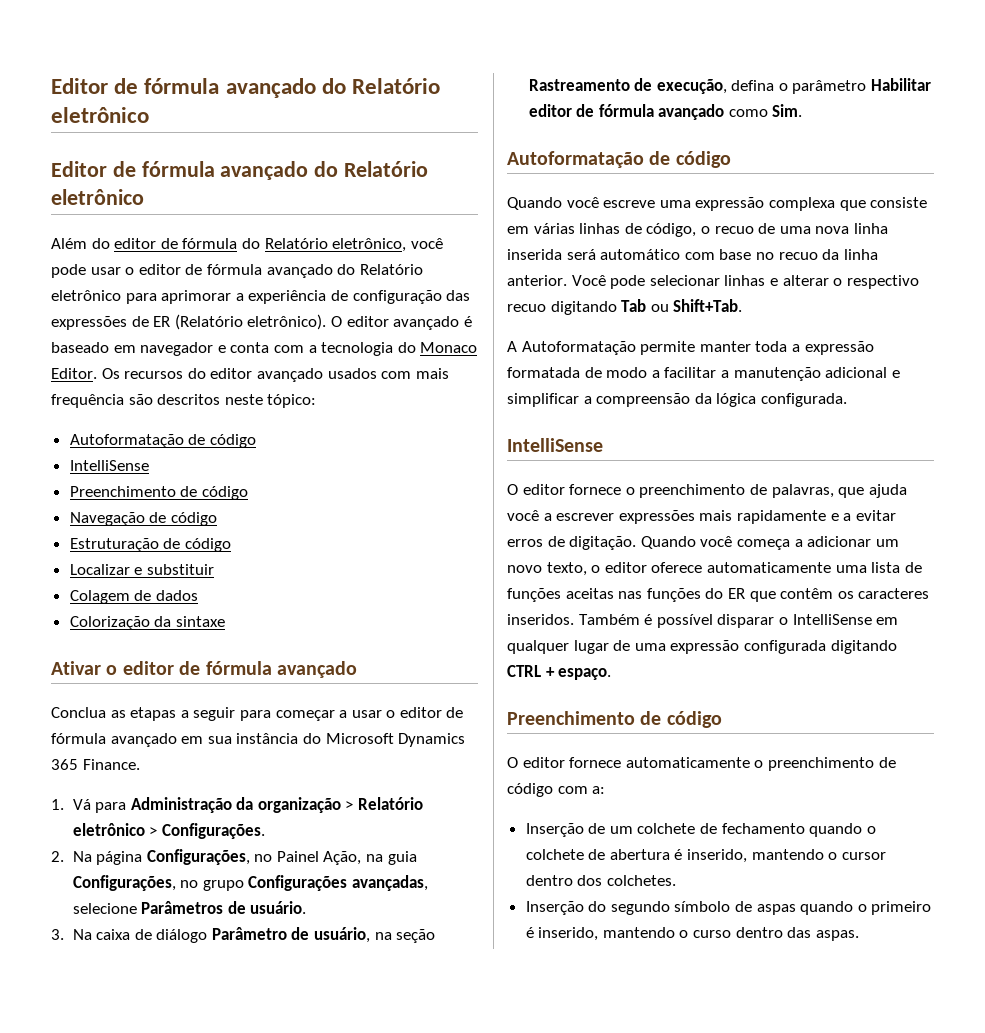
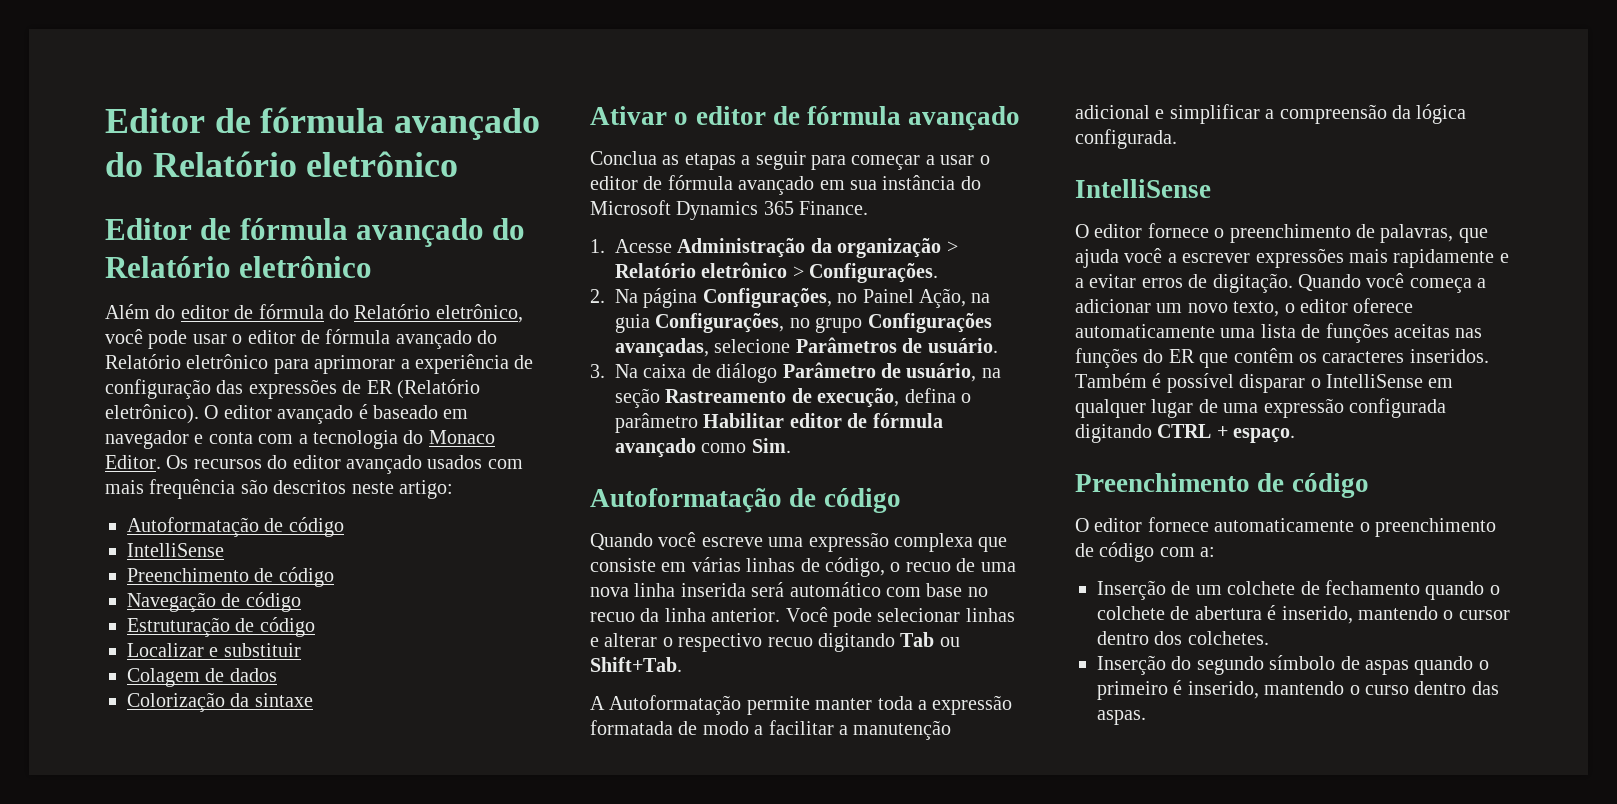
- Os recursos do editor avançado usados com mais frequência são descritos neste tópico:
+ Os recursos do editor avançado usados com mais frequência são descritos neste artigo:
- 1. Vá para Administração da organização > Relatório eletrônico > Configurações.
+ 1. Acesse Administração da organização > Relatório eletrônico > Configurações.

